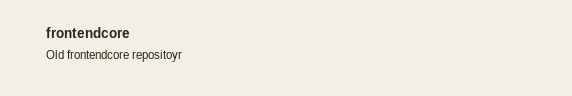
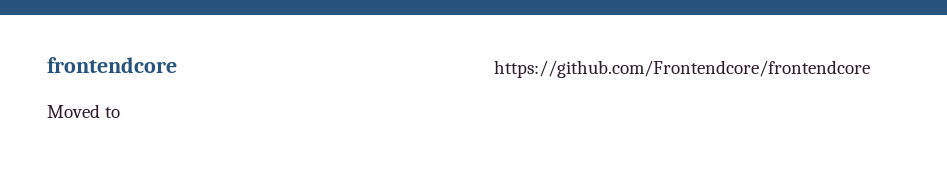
- Old frontendcore repositoyr
+ Moved to https://github.com/Frontendcore/frontendcore

